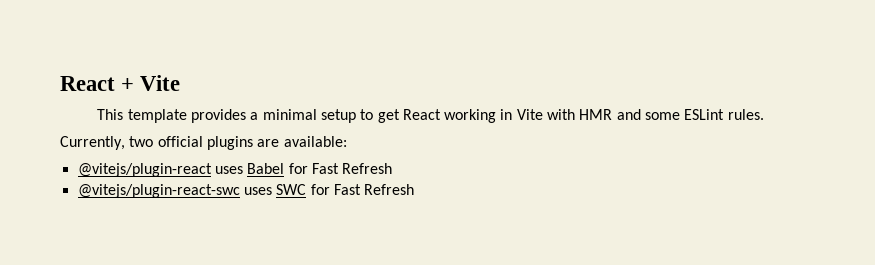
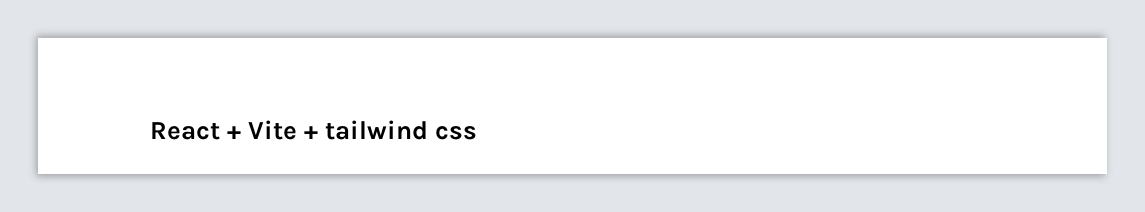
- React + Vite
- This template provides a minimal setup to get React working in Vite with HMR and some ESLint rules.
- Currently, two official plugins are available:
- @vitejs/plugin-react uses Babel for Fast Refresh
- @vitejs/plugin-react-swc uses SWC for Fast Refresh
+ React + Vite + tailwind css

